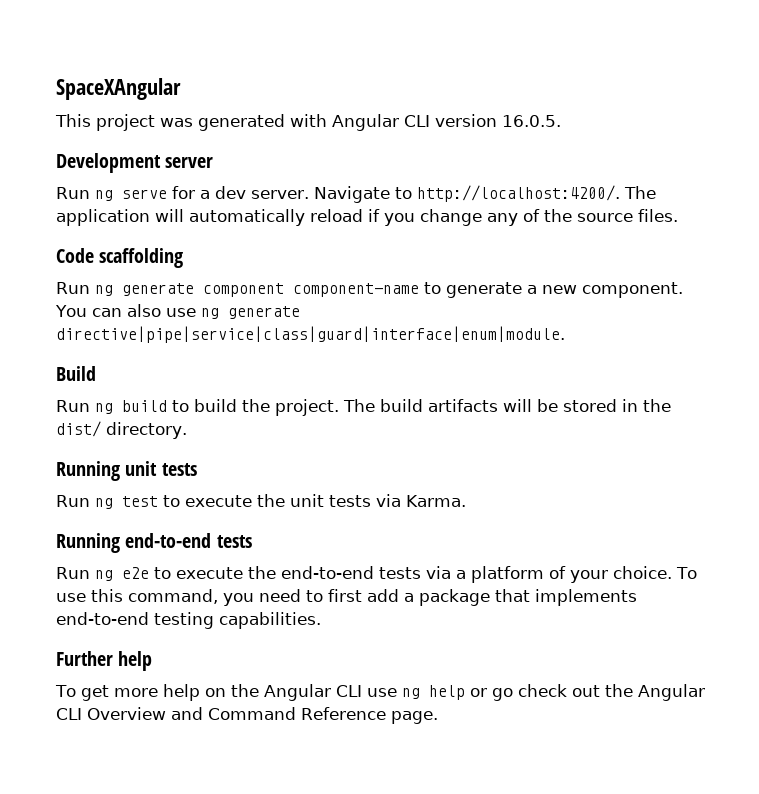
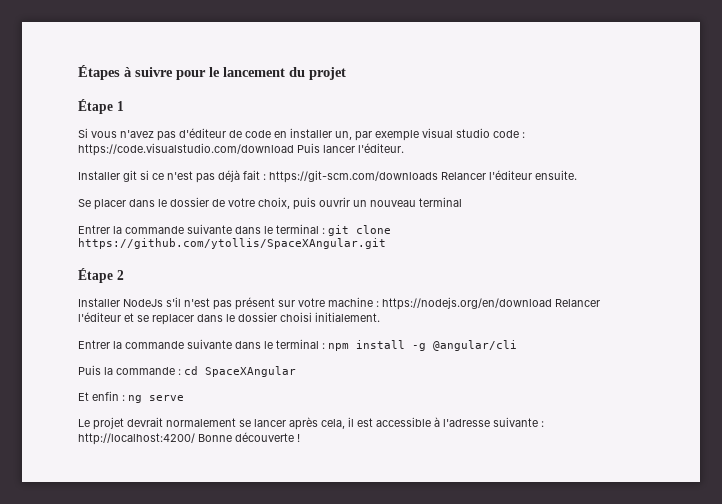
- SpaceXAngular
- This project was generated with Angular CLI version 16.0.5.
- Development server
- Run ng serve for a dev server. Navigate to http://localhost:4200/. The application will automatically reload if you change any of the source files.
- Code scaffolding
- Run ng generate component component-name to generate a new component. You can also use ng generate directive|pipe|service|class|guard|interface|enum|module.
- Build
- Run ng build to build the project. The build artifacts will be stored in the dist/ directory.
- Running unit tests
- Run ng test to execute the unit tests via Karma.
- Running end-to-end tests
- Run ng e2e to execute the end-to-end tests via a platform of your choice. To use this command, you need to first add a package that implements end-to-end testing capabilities.
- Further help
- To get more help on the Angular CLI use ng help or go check out the Angular CLI Overview and Command Reference page.
+ Étapes à suivre pour le lancement du projet
+ Étape 1
+ Si vous n'avez pas d'éditeur de code en installer un, par exemple visual studio code : https://code.visualstudio.com/download Puis lancer l'éditeur.
+ Installer git si ce n'est pas déjà fait : https://git-scm.com/downloads Relancer l'éditeur ensuite.
+ Se placer dans le dossier de votre choix, puis ouvrir un nouveau terminal
+ Entrer la commande suivante dans le terminal : git clone https://github.com/ytollis/SpaceXAngular.git
+ Étape 2
+ Installer NodeJs s'il n'est pas présent sur votre machine : https://nodejs.org/en/download Relancer l'éditeur et se replacer dans le dossier choisi initialement.
+ Entrer la commande suivante dans le terminal : npm install -g @angular/cli
+ Puis la commande : cd SpaceXAngular
+ Et enfin : ng serve
+ Le projet devrait normalement se lancer après cela, il est accessible à l'adresse suivante : http://localhost:4200/ Bonne découverte !

